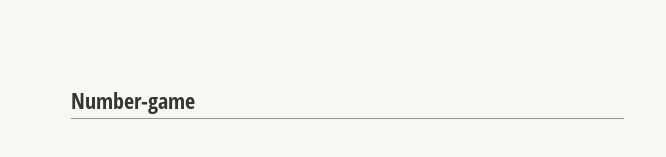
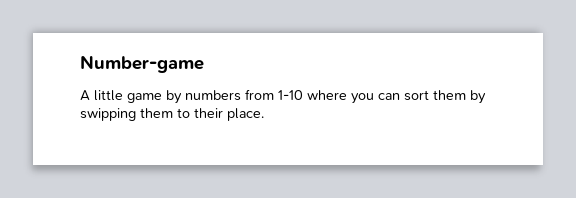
+ A little game by numbers from 1-10 where you can sort them by swipping them to their place.

